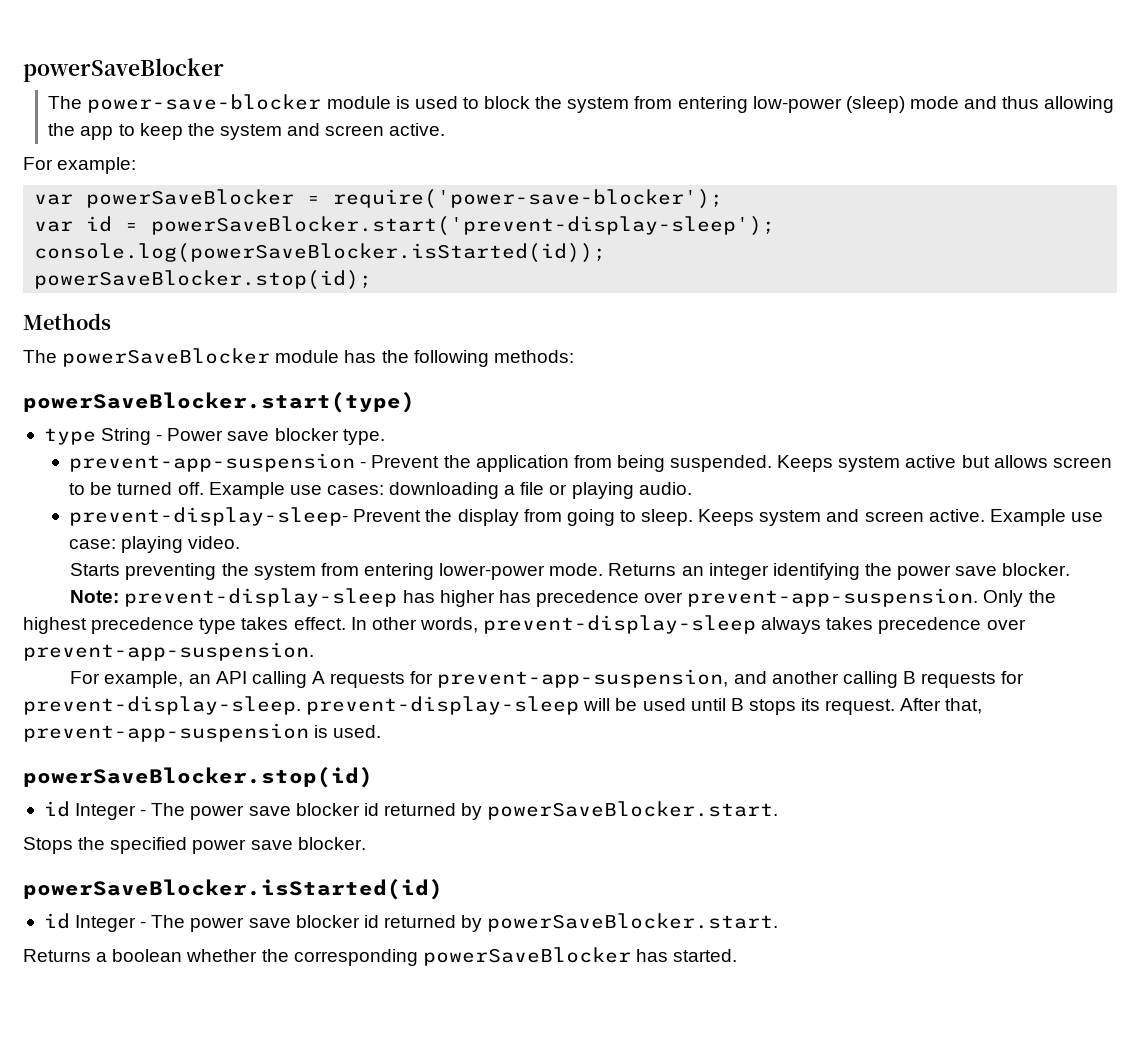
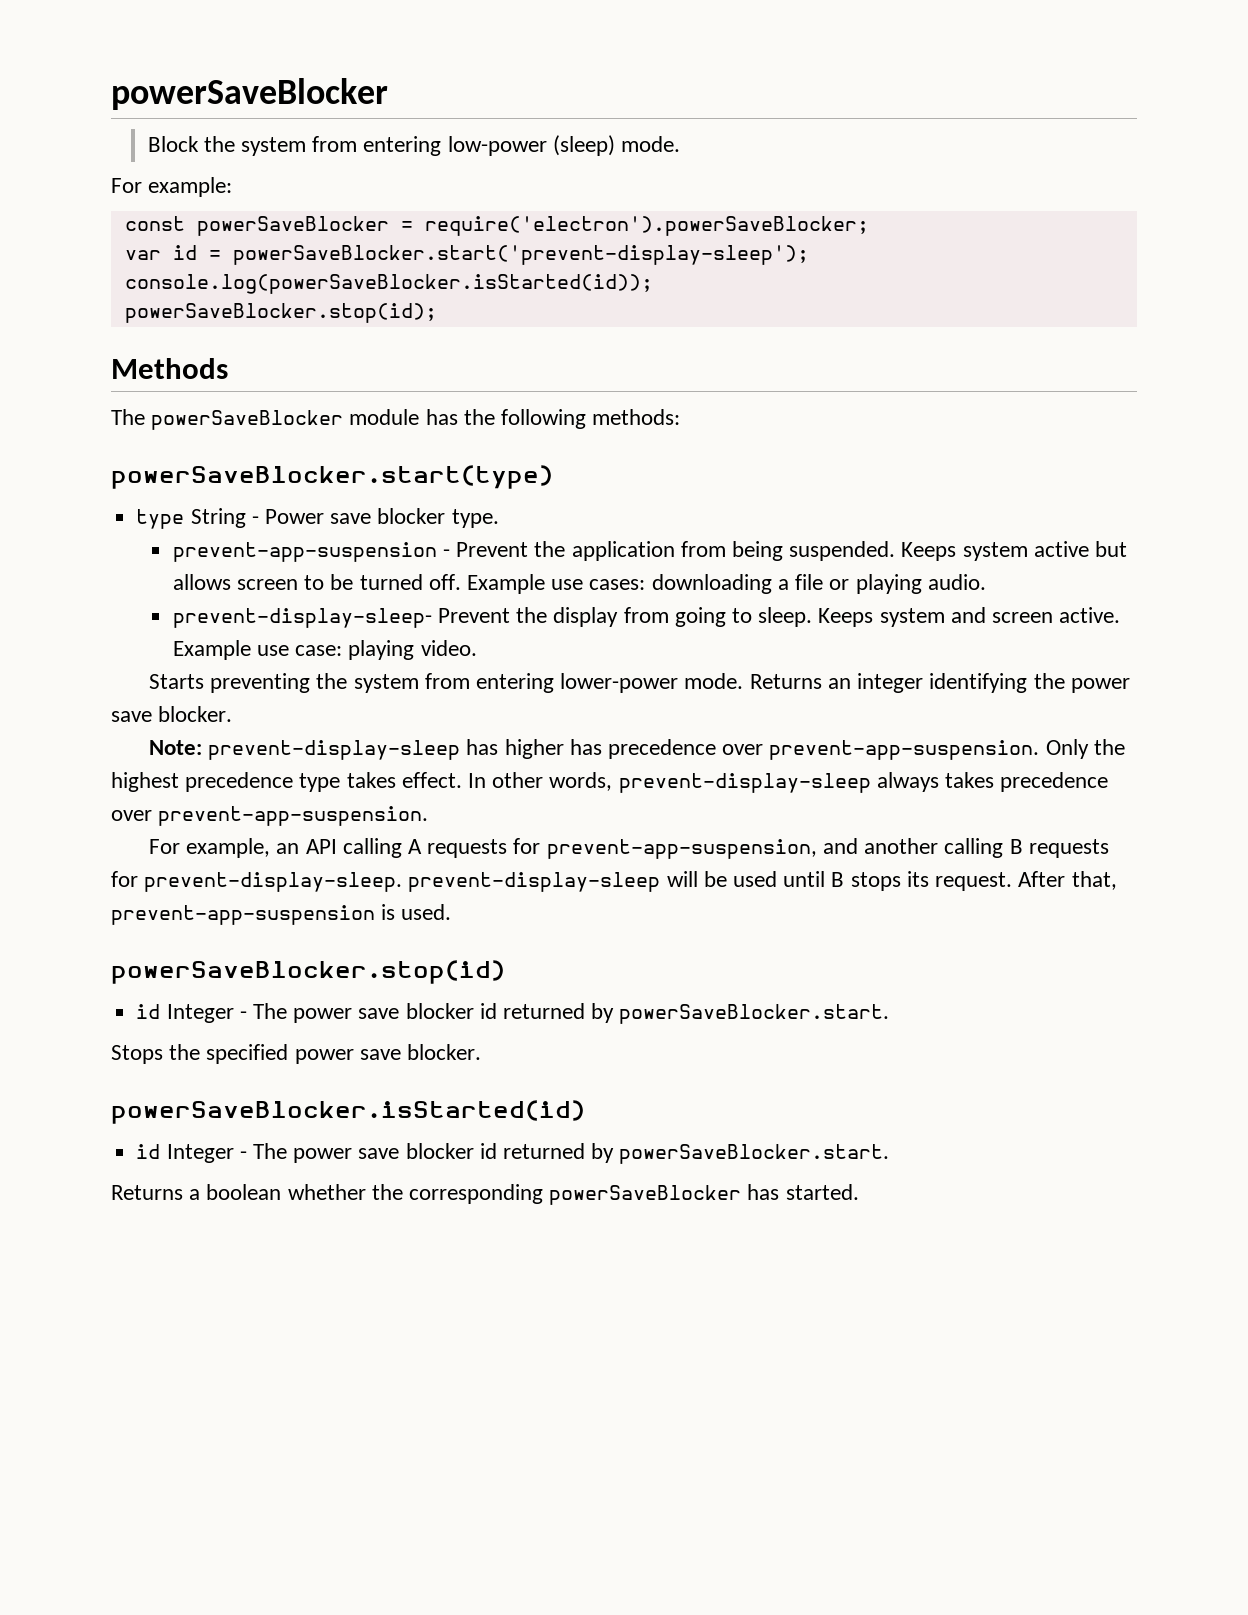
- The power-save-blocker module is used to block the system from entering low-power (sleep) mode and thus allowing the app to keep the system and screen active.
+ Block the system from entering low-power (sleep) mode.
- var powerSaveBlocker = require('power-save-blocker');
+ const powerSaveBlocker = require('electron').powerSaveBlocker;

